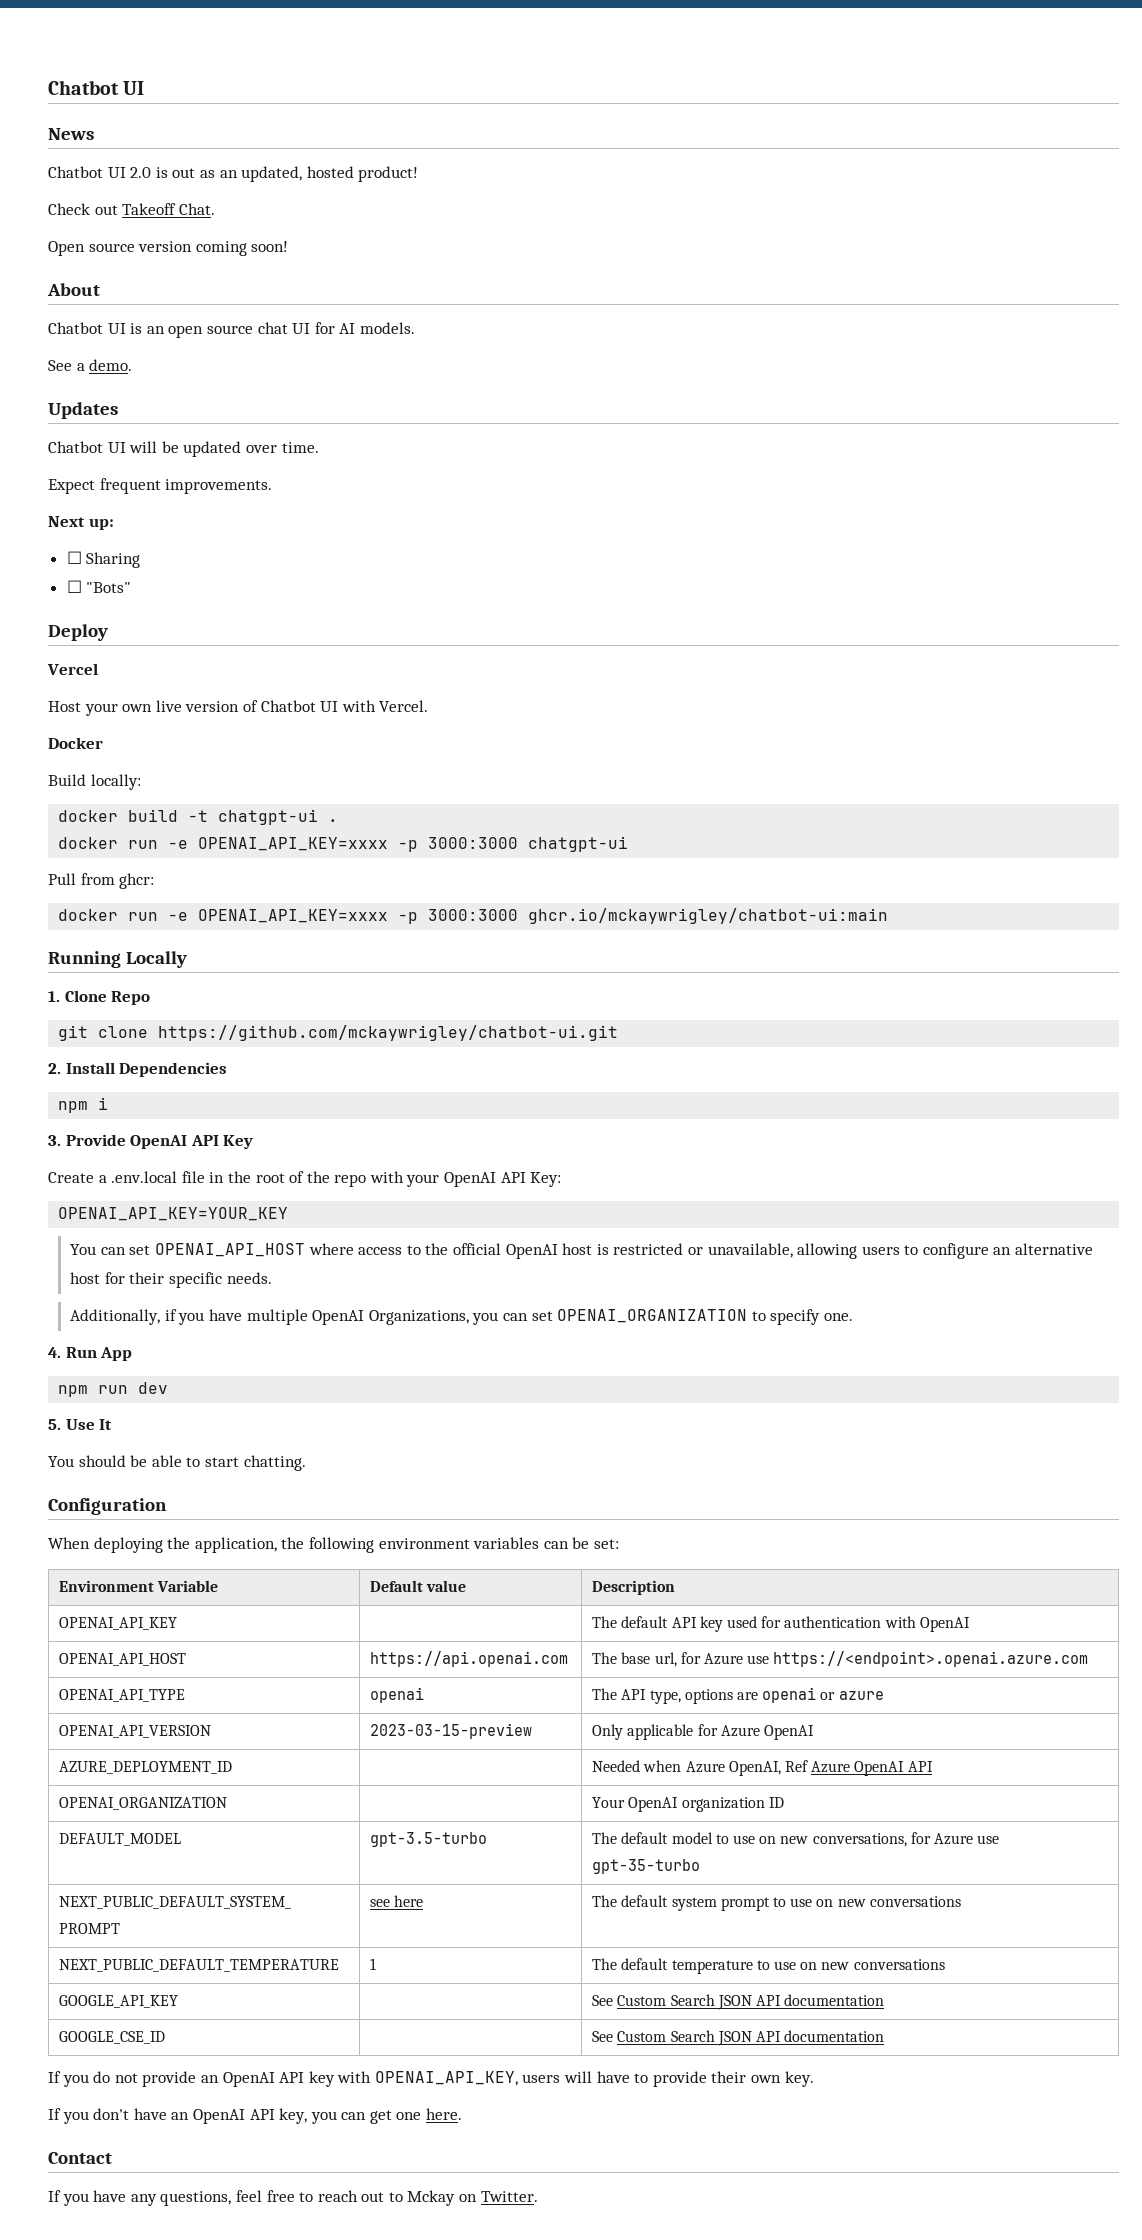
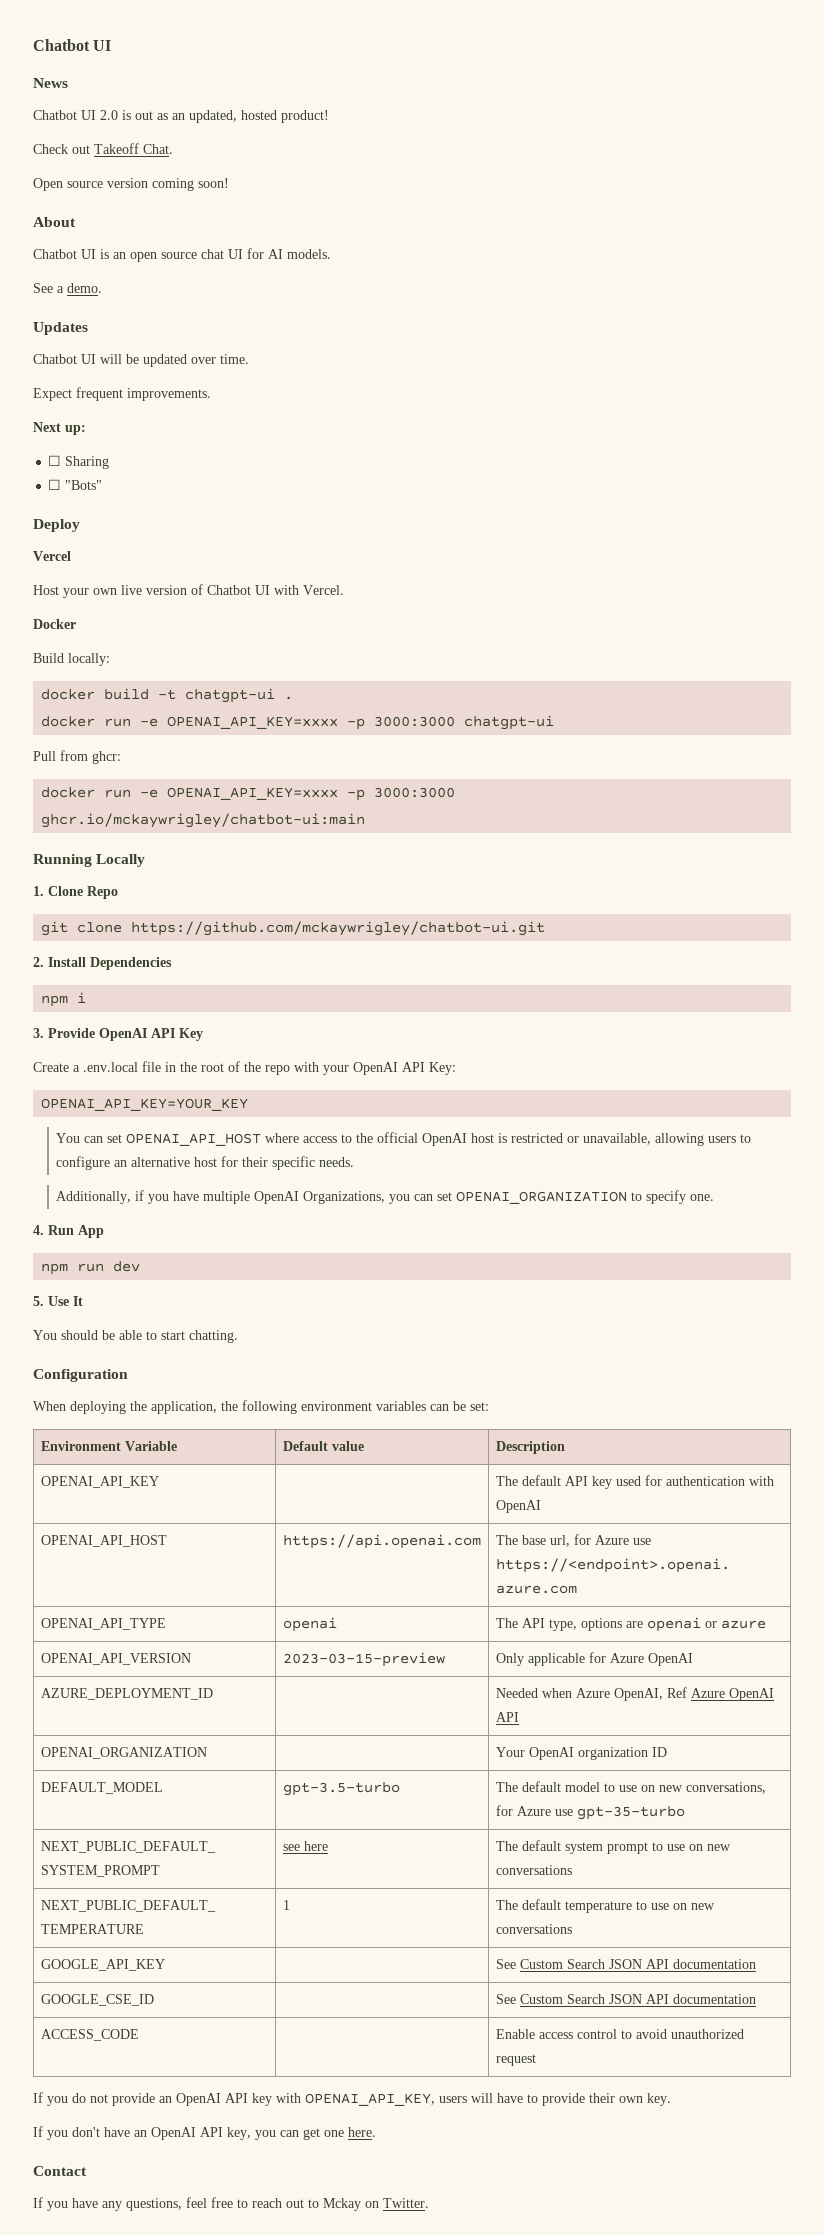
+ ACCESS_CODE | | Enable access control to avoid unauthorized request

